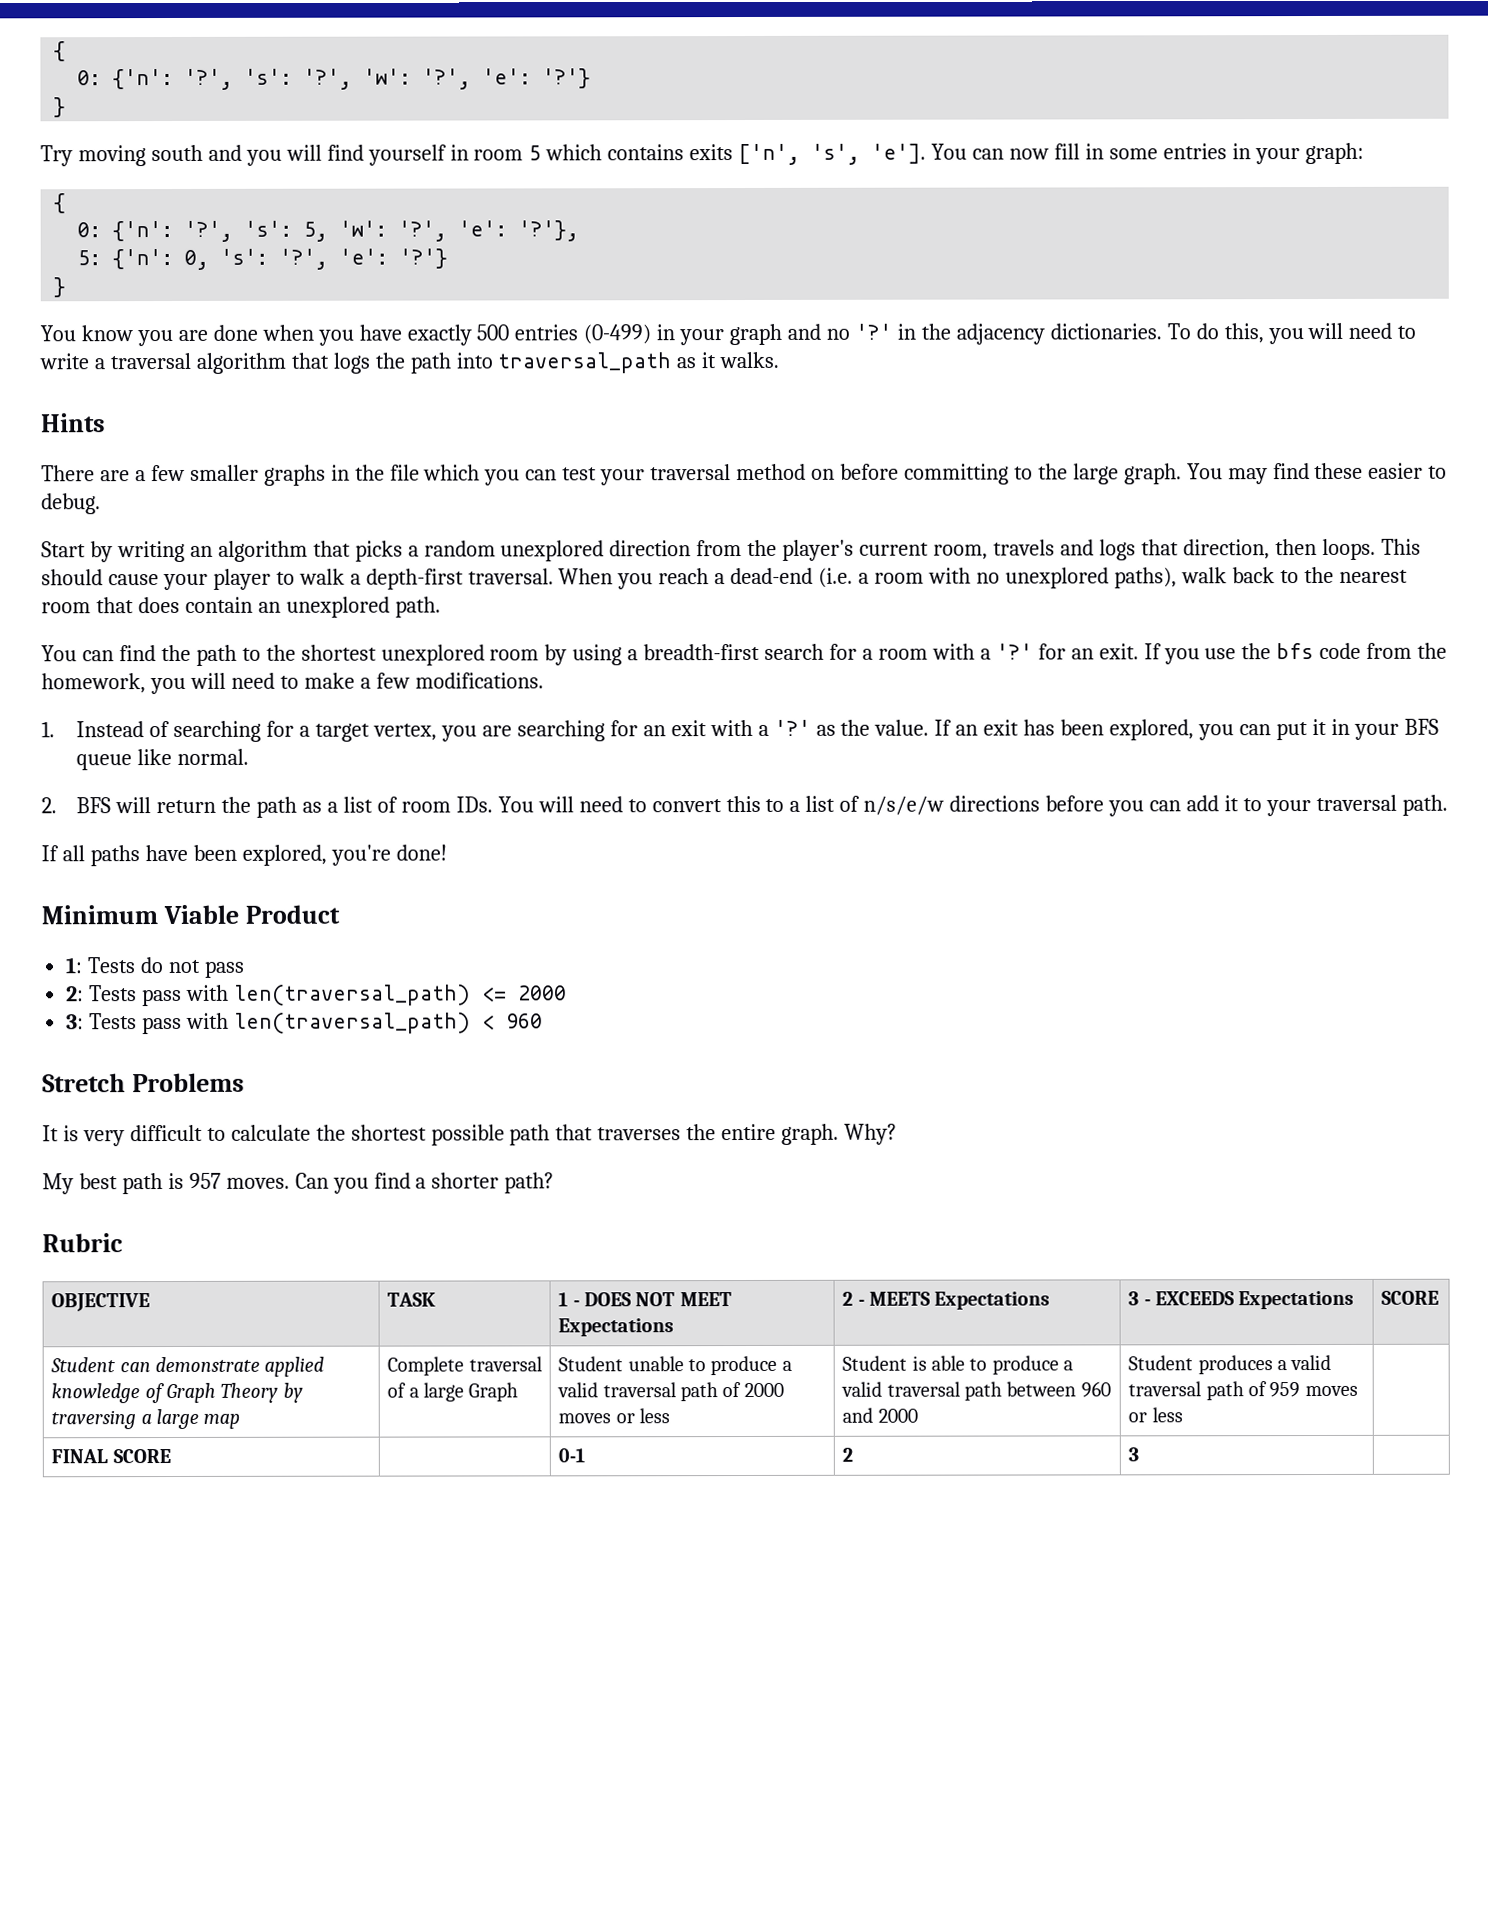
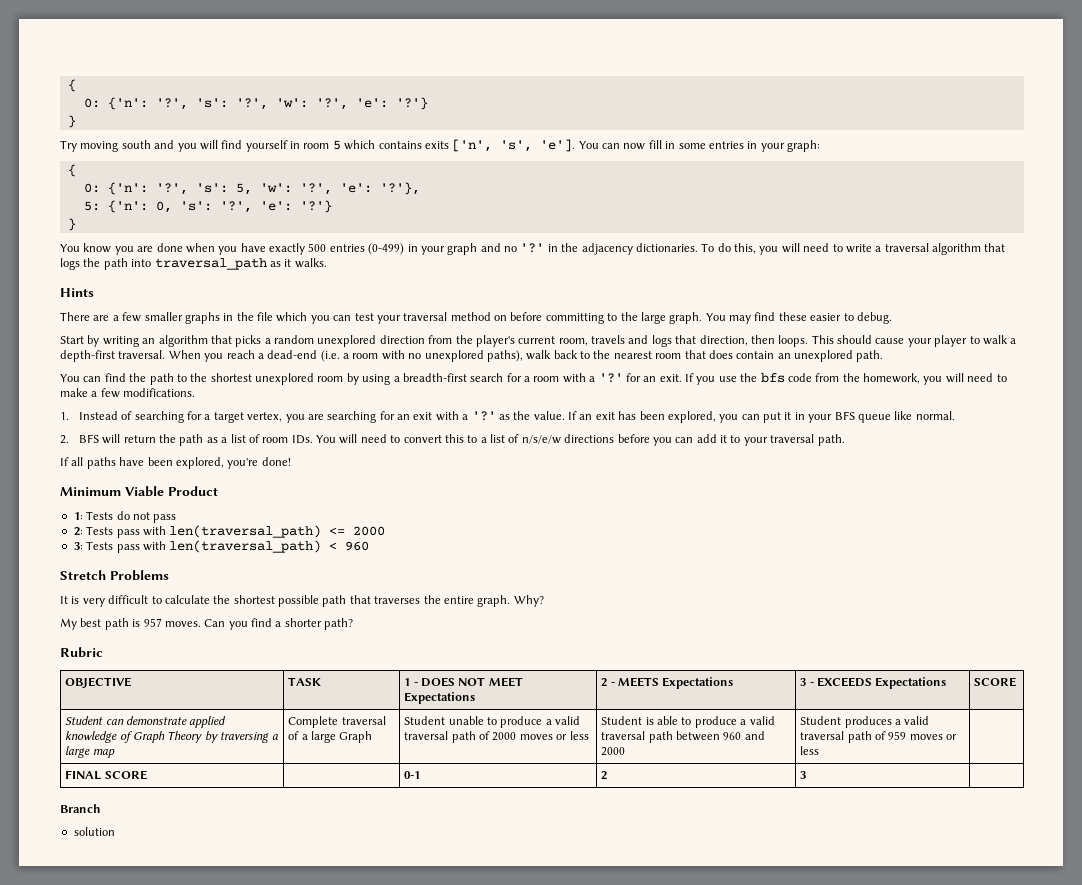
+ Branch
+ solution

